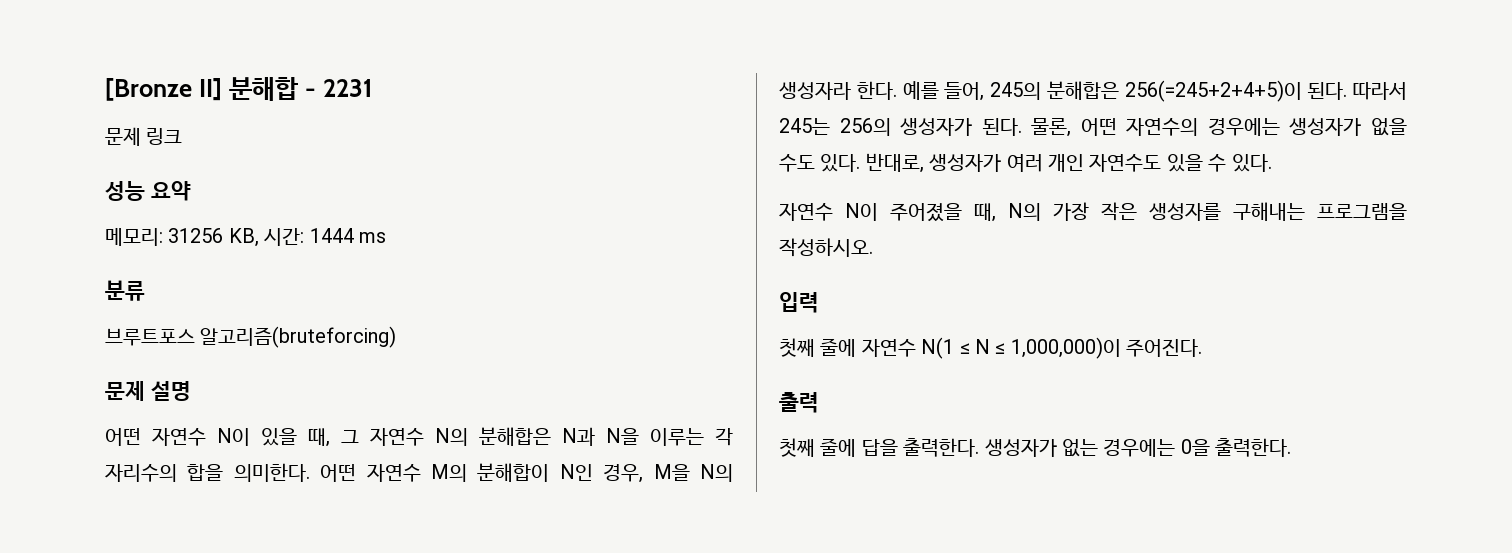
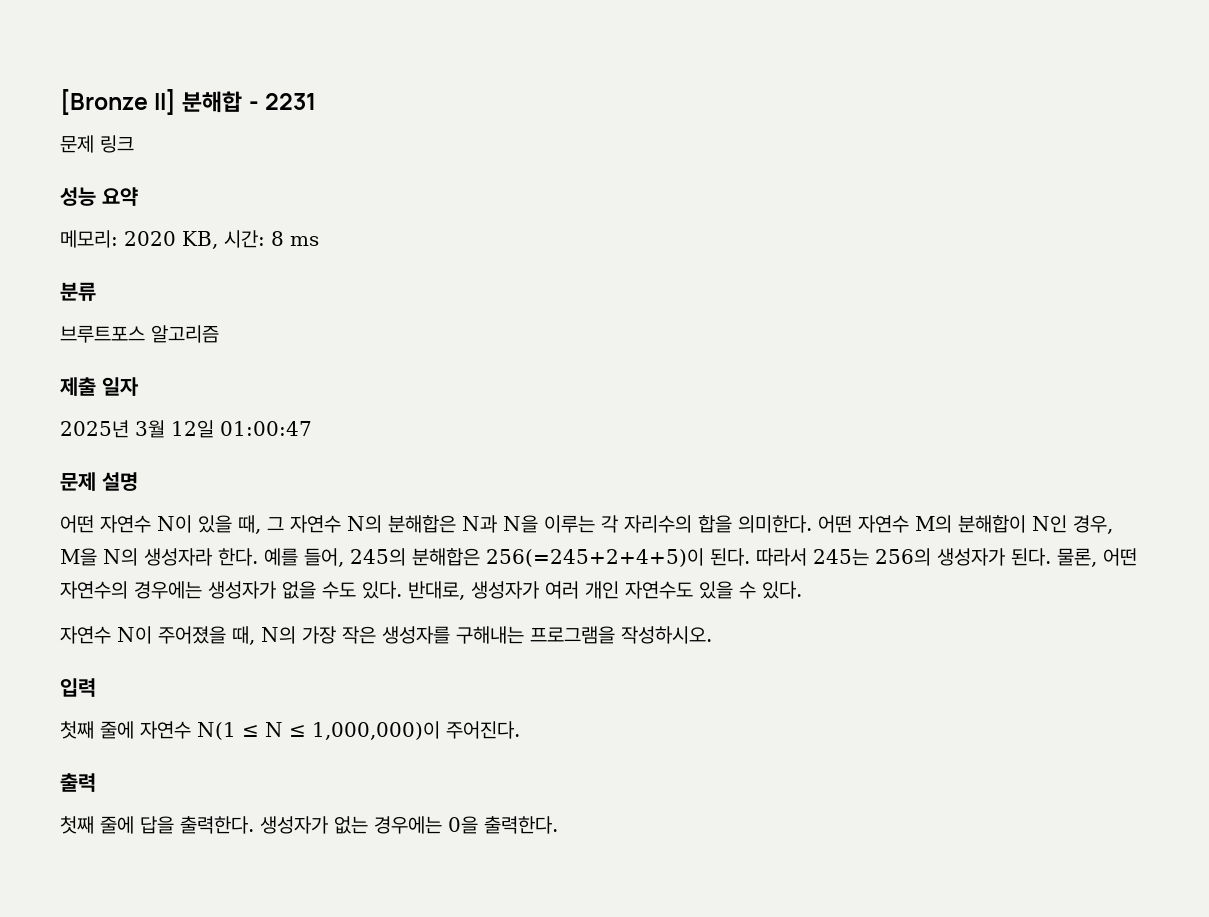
- 메모리: 31256 KB, 시간: 1444 ms
+ 메모리: 2020 KB, 시간: 8 ms
- 브루트포스 알고리즘(bruteforcing)
+ 브루트포스 알고리즘
+ 제출 일자
+ 2025년 3월 12일 01:00:47

